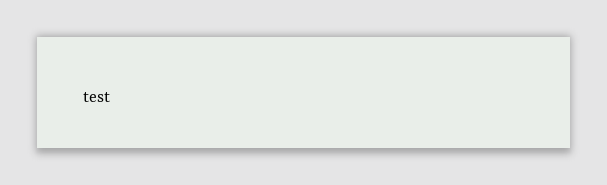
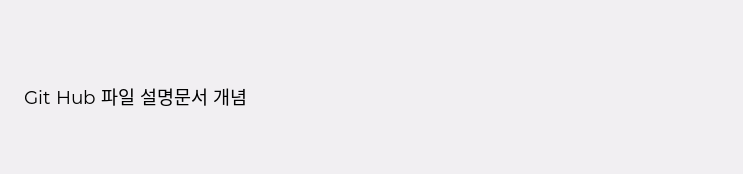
- test
+ Git Hub 파일 설명문서 개념

